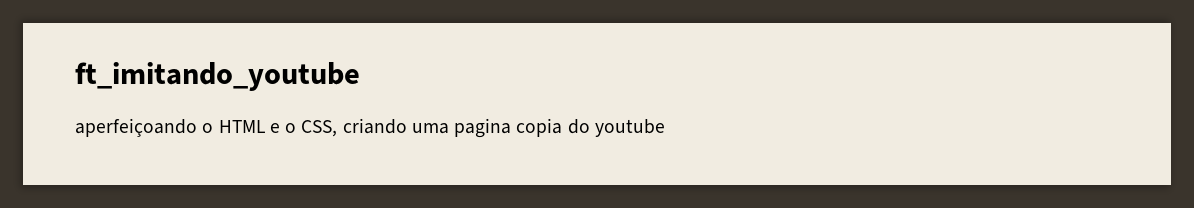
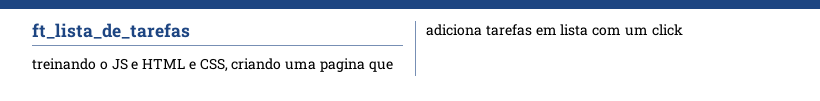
- ft_imitando_youtube
- aperfeiçoando o HTML e o CSS, criando uma pagina copia do youtube
+ ft_lista_de_tarefas
+ treinando o JS e HTML e CSS, criando uma pagina que adiciona tarefas em lista com um click

